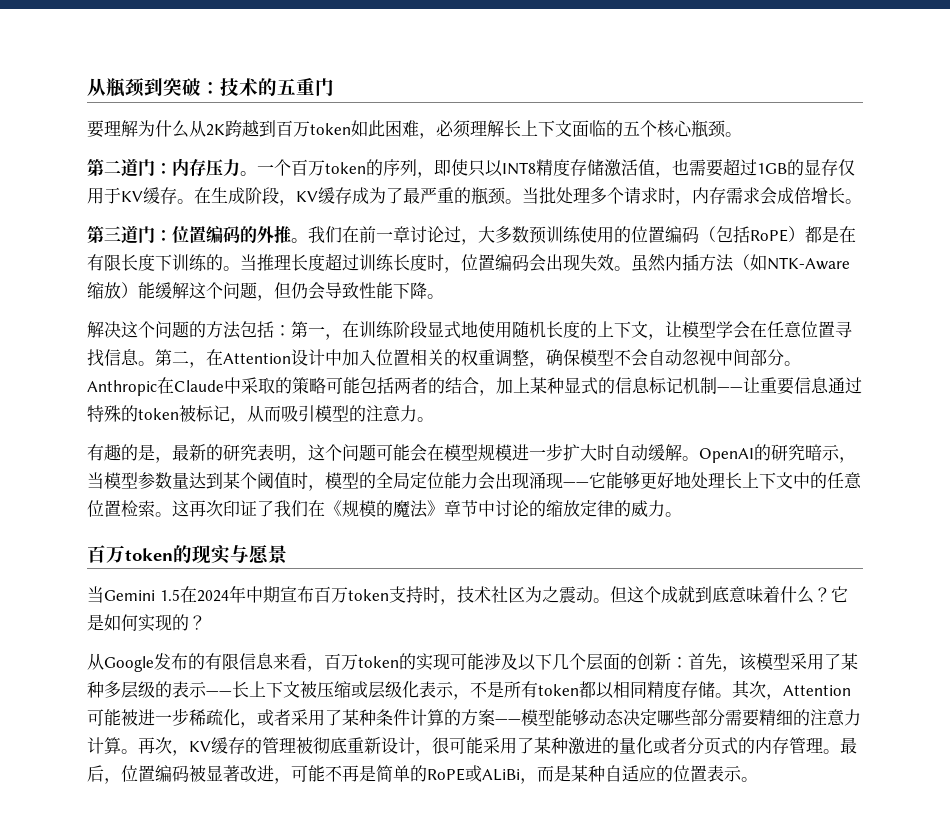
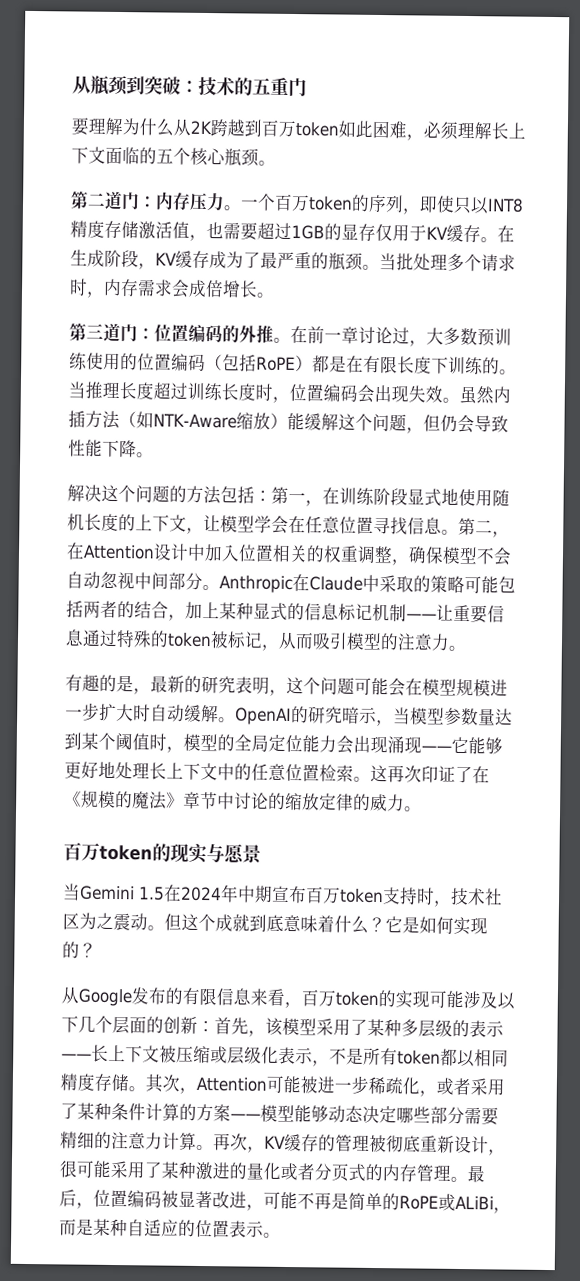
- 我们在前一章讨论过，大多数预训练使用的位置编码（包括RoPE）都是在有限长度下训练的。
+ 在前一章讨论过，大多数预训练使用的位置编码（包括RoPE）都是在有限长度下训练的。
- 这再次印证了我们在《规模的魔法》章节中讨论的缩放定律的威力。
+ 这再次印证了在《规模的魔法》章节中讨论的缩放定律的威力。

